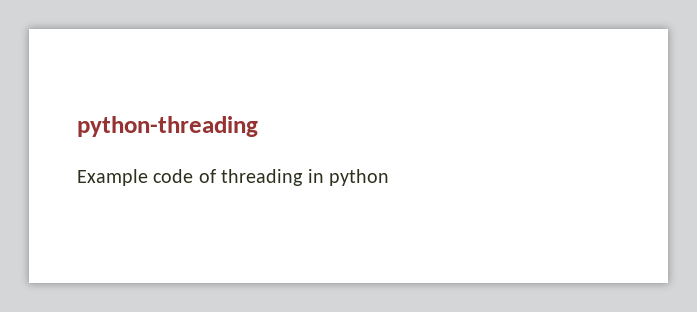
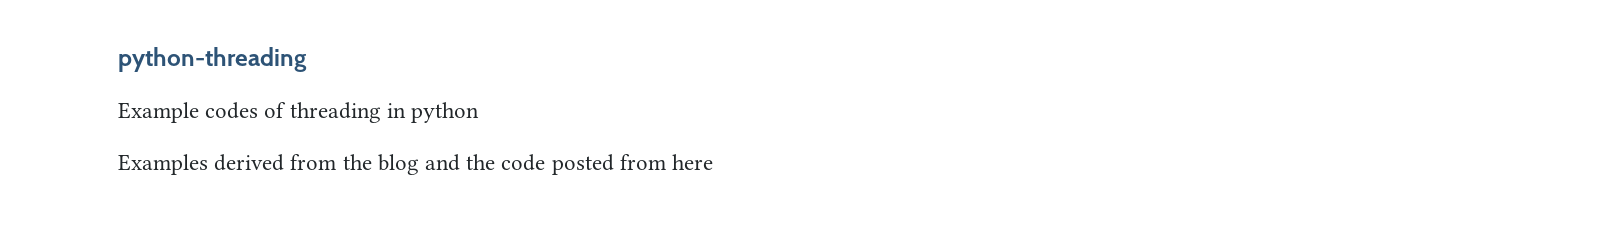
- Example code of threading in python
+ Example codes of threading in python
+ Examples derived from the blog and the code posted from here

